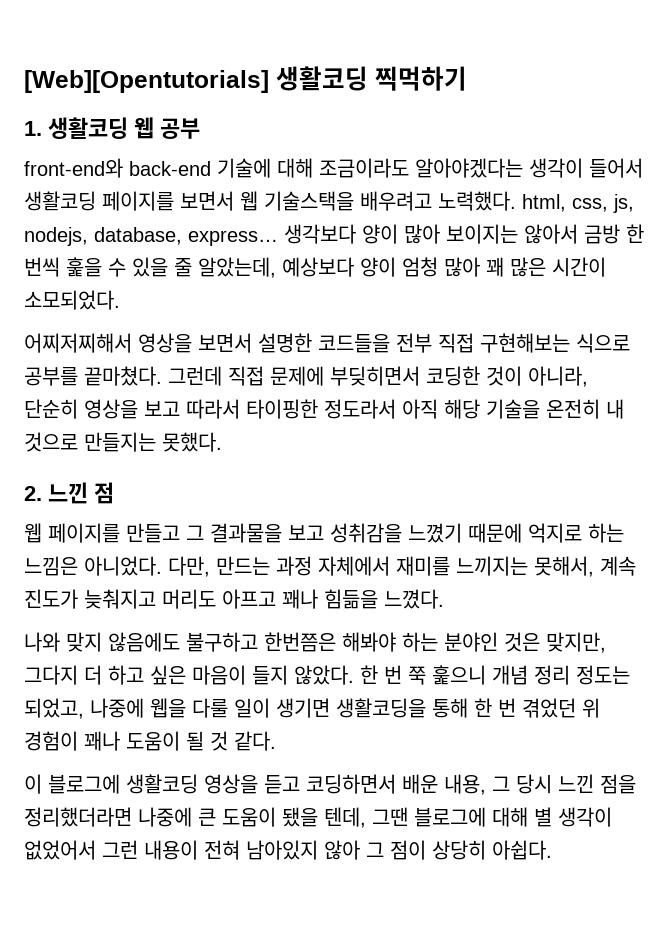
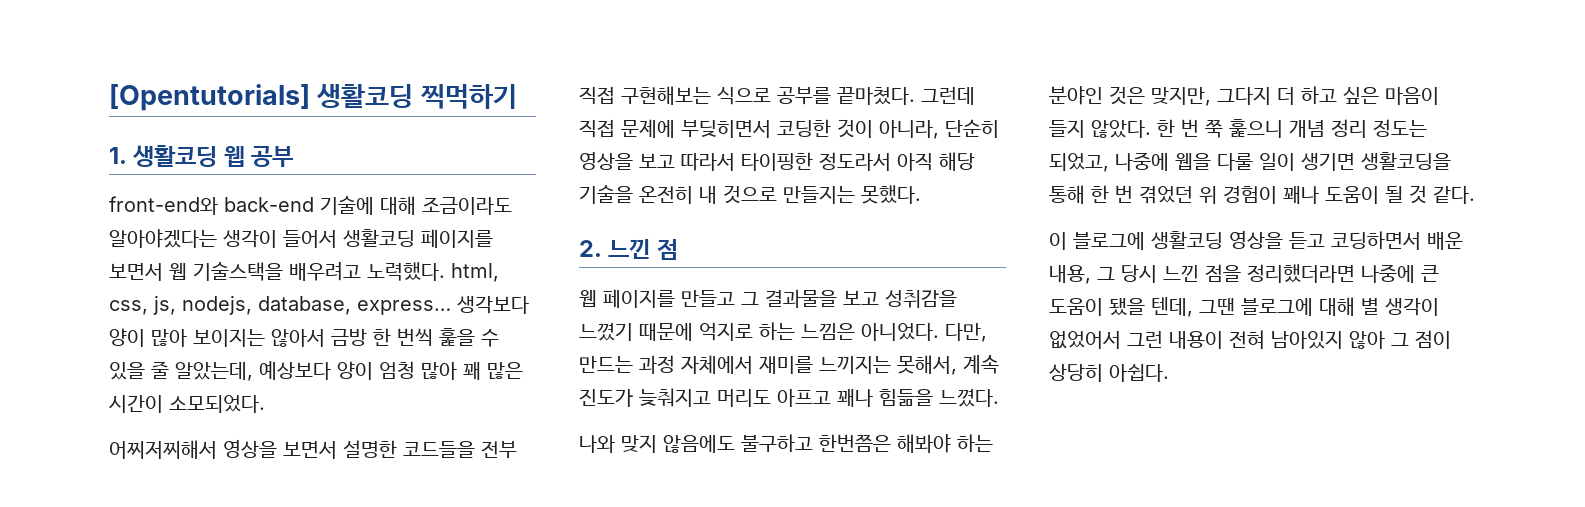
- [Web][Opentutorials] 생활코딩 찍먹하기
+ [Opentutorials] 생활코딩 찍먹하기

